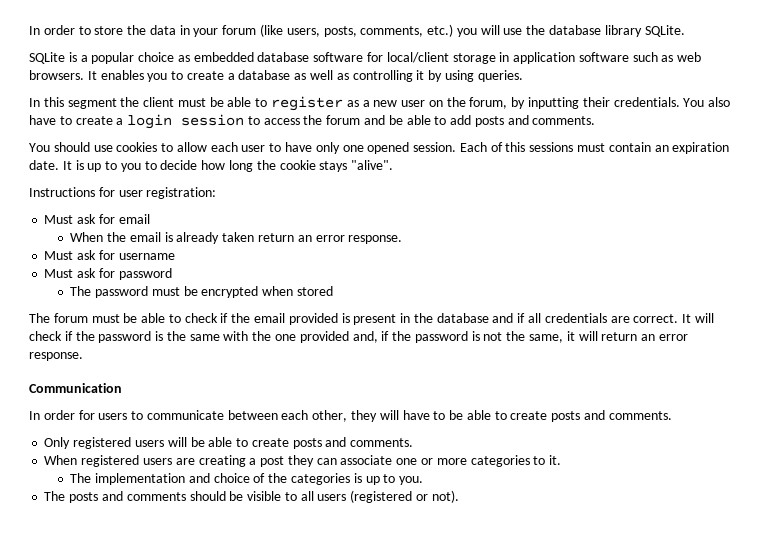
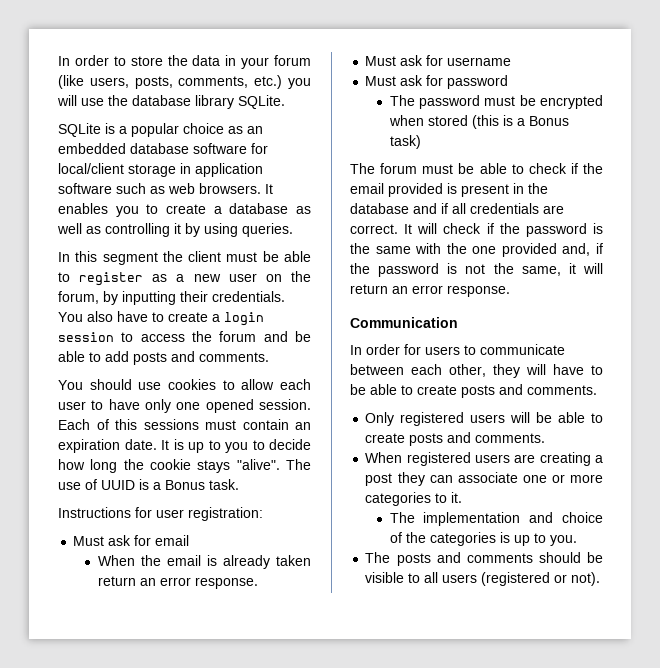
- SQLite is a popular choice as embedded database software for local/client storage in application software such as web browsers.
+ SQLite is a popular choice as an embedded database software for local/client storage in application software such as web browsers.
+ The use of UUID is a Bonus task.
- The password must be encrypted when stored
+ The password must be encrypted when stored (this is a Bonus task)

